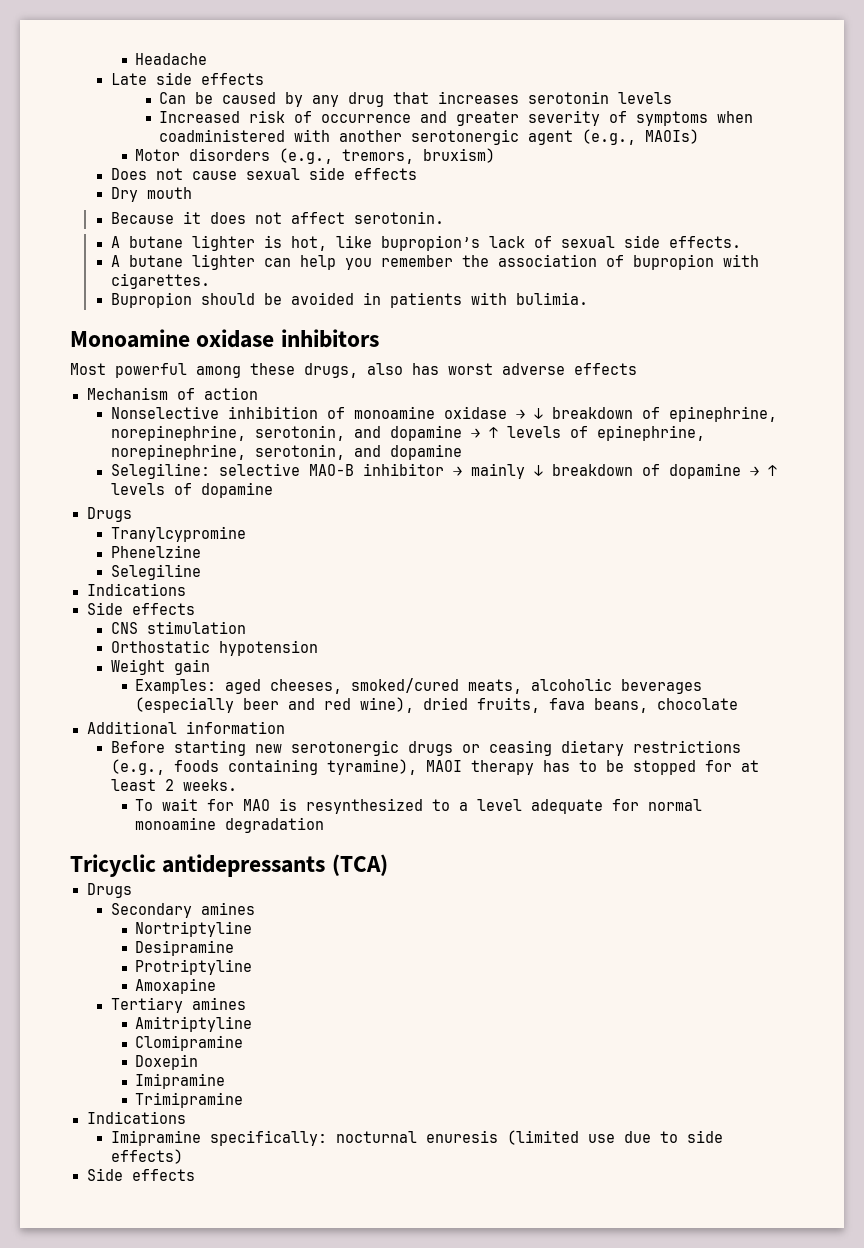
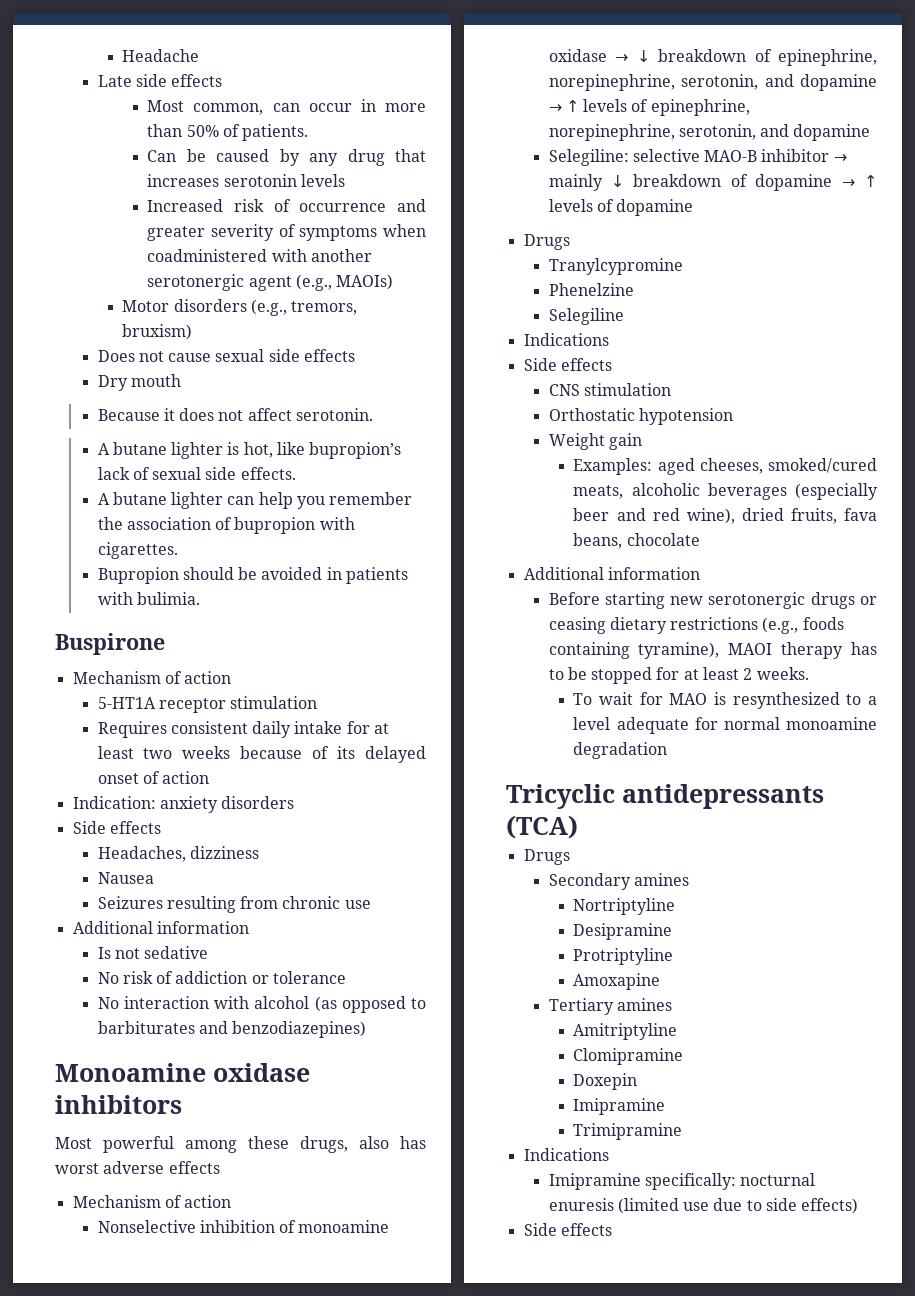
+ Most common, can occur in more than 50% of patients.
+ Buspirone
+ Mechanism of action
+ 5-HT1A receptor stimulation
+ Requires consistent daily intake for at least two weeks because of its delayed onset of action
+ Indication: anxiety disorders
+ Side effects
+ Headaches, dizziness
+ Nausea
+ Seizures resulting from chronic use
+ Additional information
+ Is not sedative
+ No risk of addiction or tolerance
+ No interaction with alcohol (as opposed to barbiturates and benzodiazepines)

